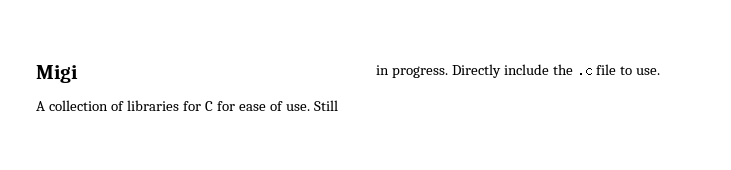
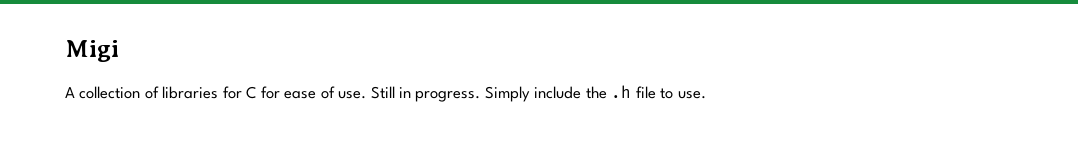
- Directly include the .c file to use.
+ Simply include the .h file to use.

